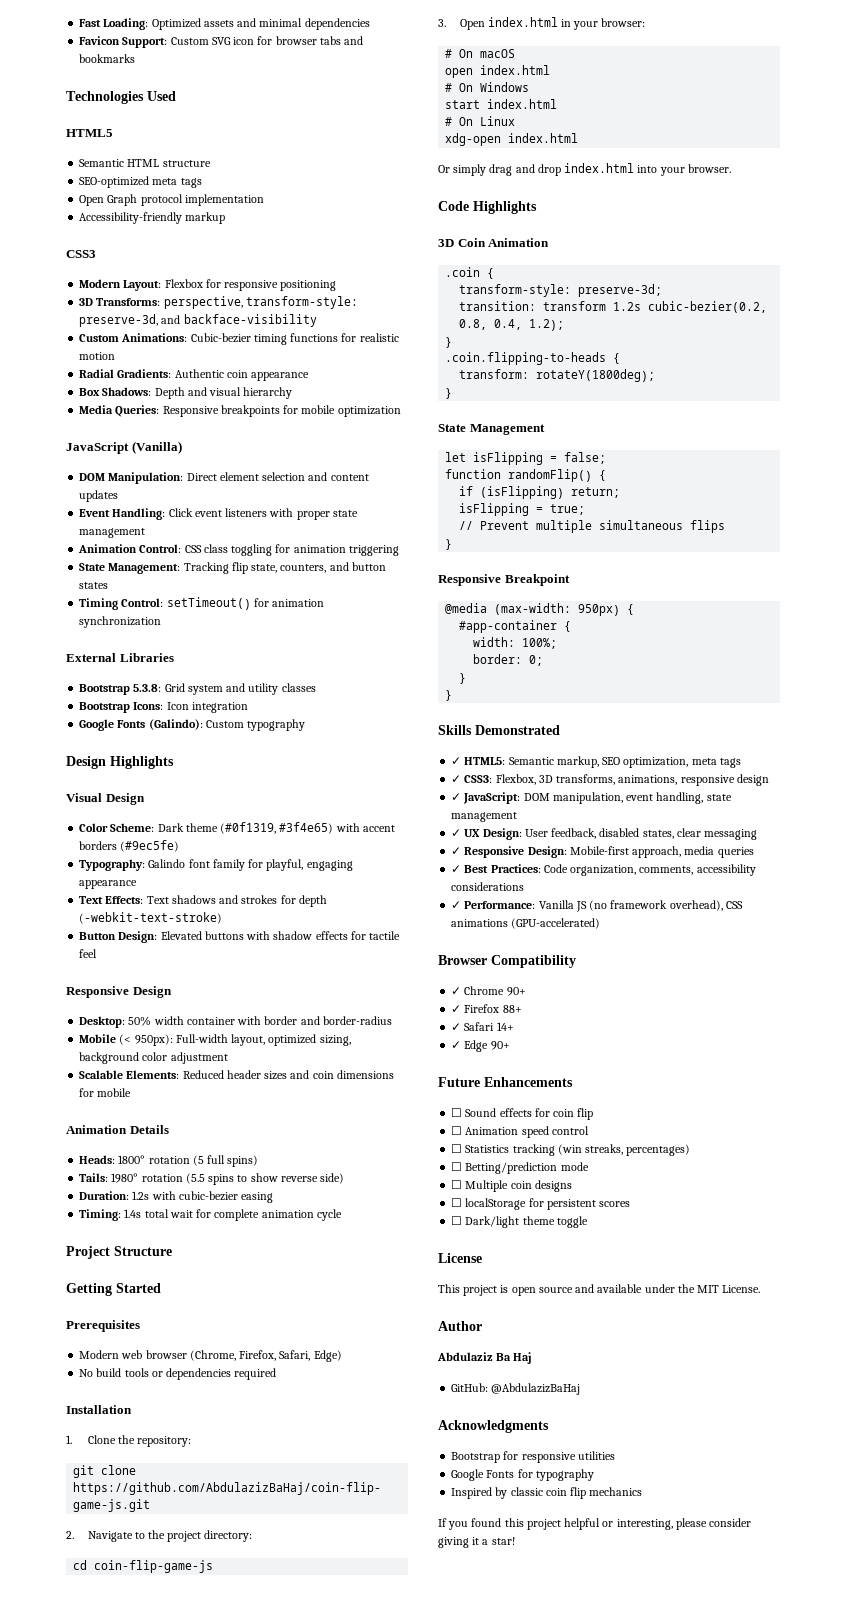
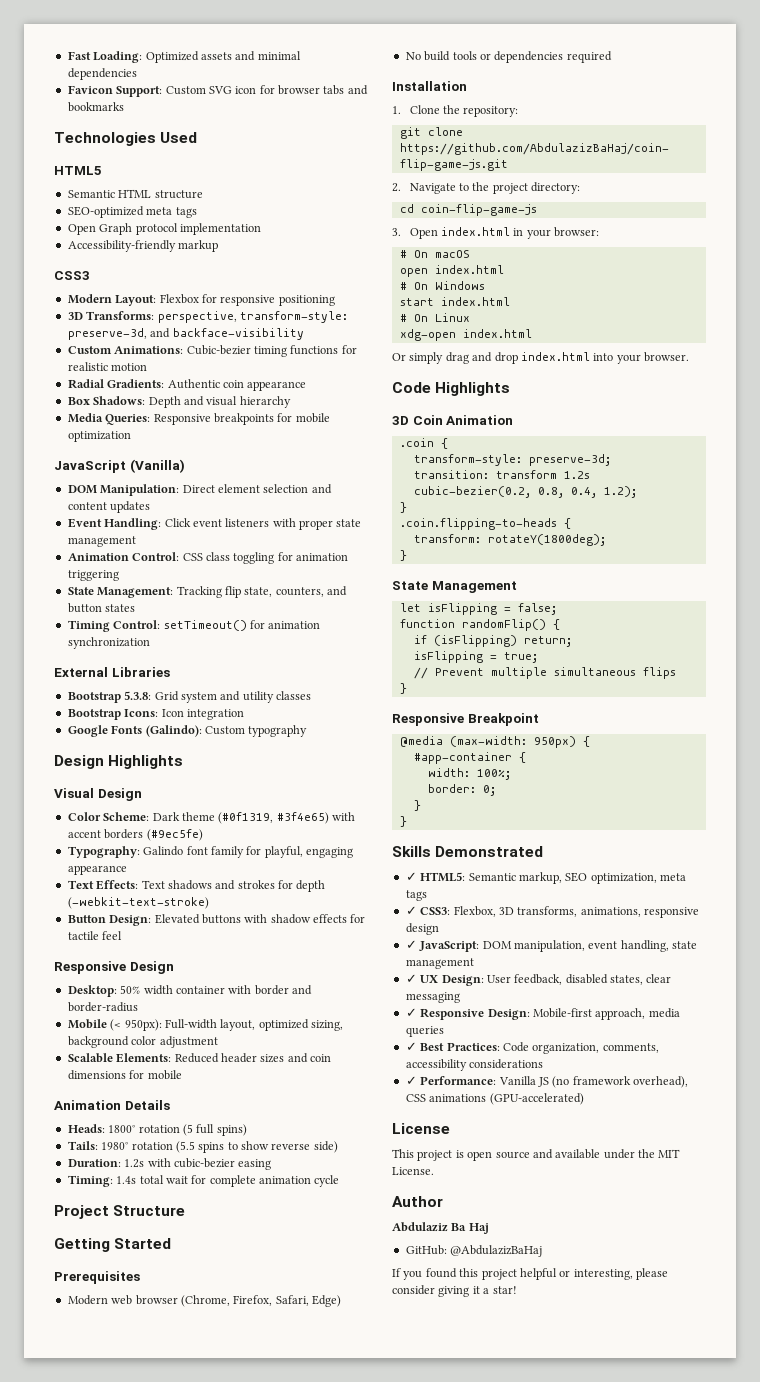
- Browser Compatibility
- ✓ Chrome 90+
- ✓ Firefox 88+
- ✓ Safari 14+
- ✓ Edge 90+
- Future Enhancements
- ☐ Sound effects for coin flip
- ☐ Animation speed control
- ☐ Statistics tracking (win streaks, percentages)
- ☐ Betting/prediction mode
- ☐ Multiple coin designs
- ☐ localStorage for persistent scores
- ☐ Dark/light theme toggle
- Acknowledgments
- Bootstrap for responsive utilities
- Google Fonts for typography
- Inspired by classic coin flip mechanics

